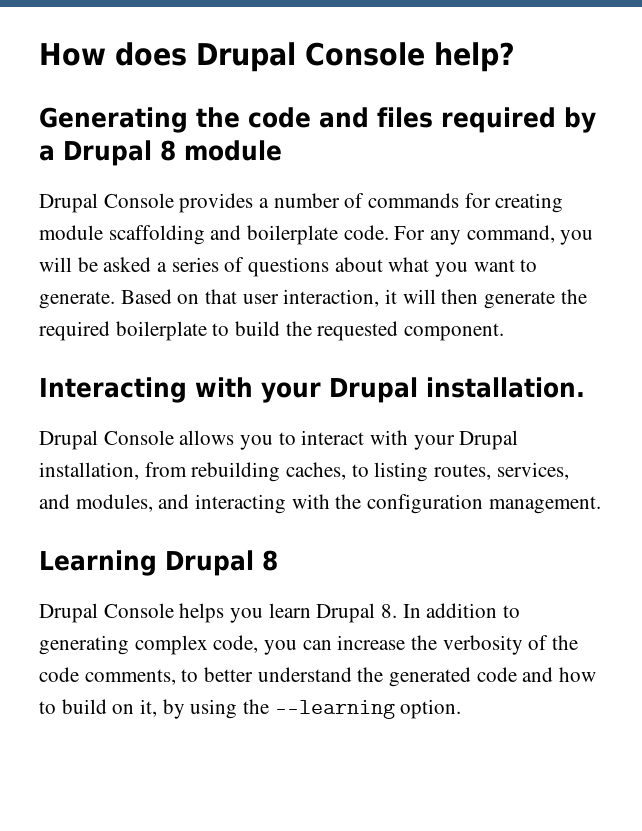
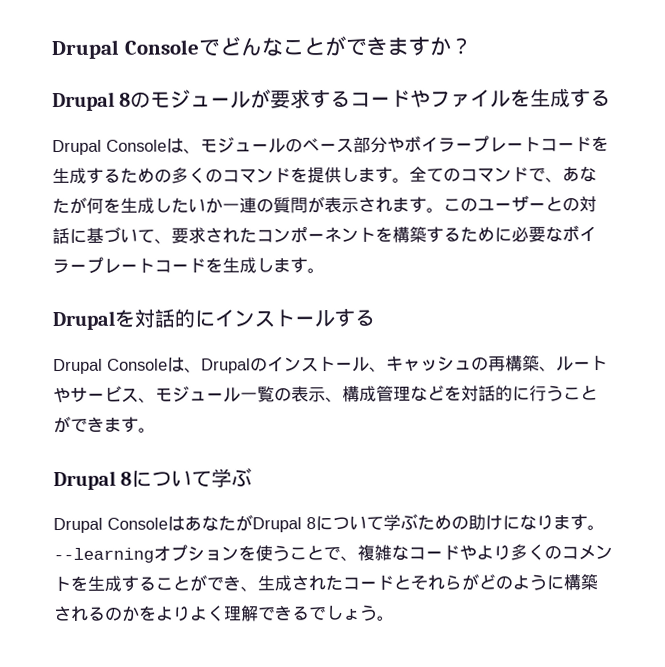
- How does Drupal Console help?
- Generating the code and files required by a Drupal 8 module
- Drupal Console provides a number of commands for creating module scaffolding and boilerplate code. For any command, you will be asked a series of questions about what you want to generate. Based on that user interaction, it will then generate the required boilerplate to build the requested component.
- Interacting with your Drupal installation.
- Drupal Console allows you to interact with your Drupal installation, from rebuilding caches, to listing routes, services, and modules, and interacting with the configuration management.
- Learning Drupal 8
- Drupal Console helps you learn Drupal 8. In addition to generating complex code, you can increase the verbosity of the code comments, to better understand the generated code and how to build on it, by using the --learning option.
+ Drupal Consoleでどんなことができますか？
+ Drupal 8のモジュールが要求するコードやファイルを生成する
+ Drupal Consoleは、モジュールのベース部分やボイラープレートコードを生成するための多くのコマンドを提供します。全てのコマンドで、あなたが何を生成したいか一連の質問が表示されます。このユーザーとの対話に基づいて、要求されたコンポーネントを構築するために必要なボイラープレートコードを生成します。
+ Drupalを対話的にインストールする
+ Drupal Consoleは、Drupalのインストール、キャッシュの再構築、ルートやサービス、モジュール一覧の表示、構成管理などを対話的に行うことができます。
+ Drupal 8について学ぶ
+ Drupal ConsoleはあなたがDrupal 8について学ぶための助けになります。--learningオプションを使うことで、複雑なコードやより多くのコメントを生成することができ、生成されたコードとそれらがどのように構築されるのかをよりよく理解できるでしょう。

